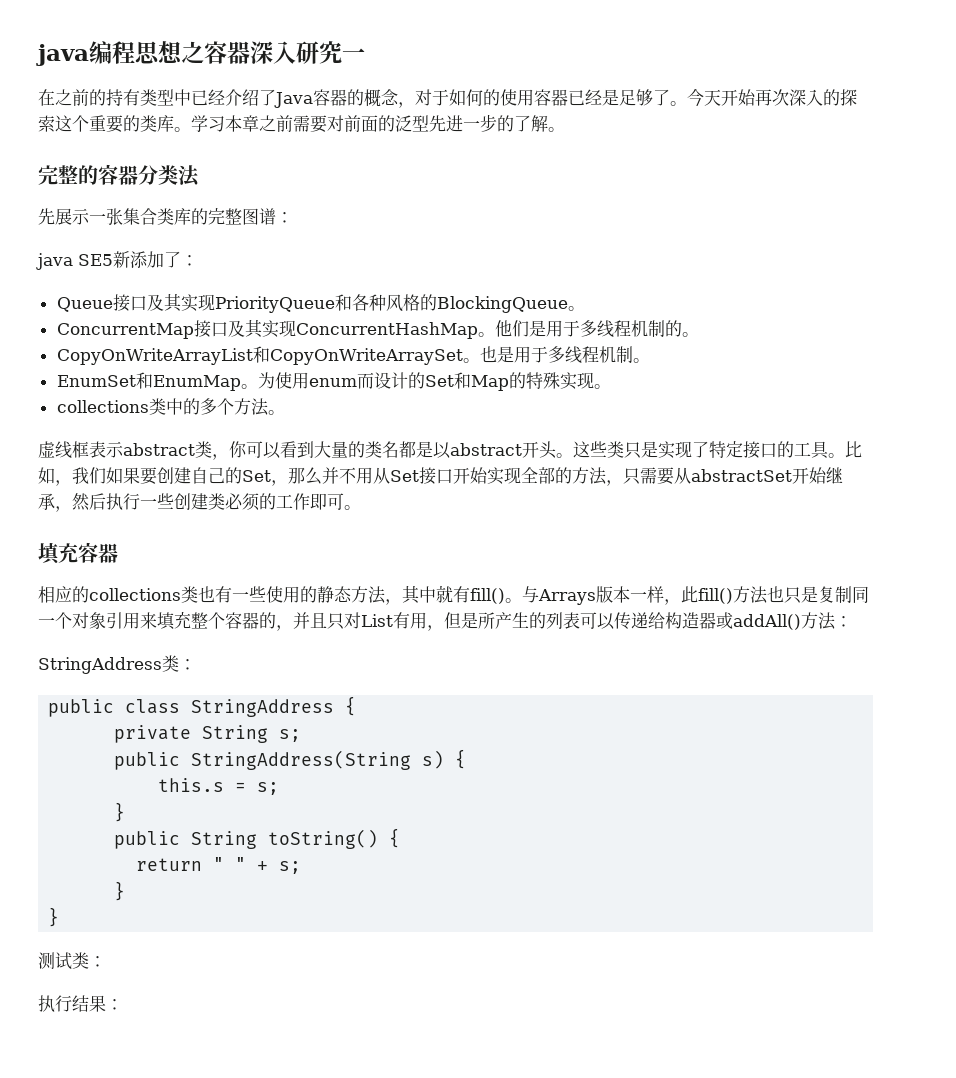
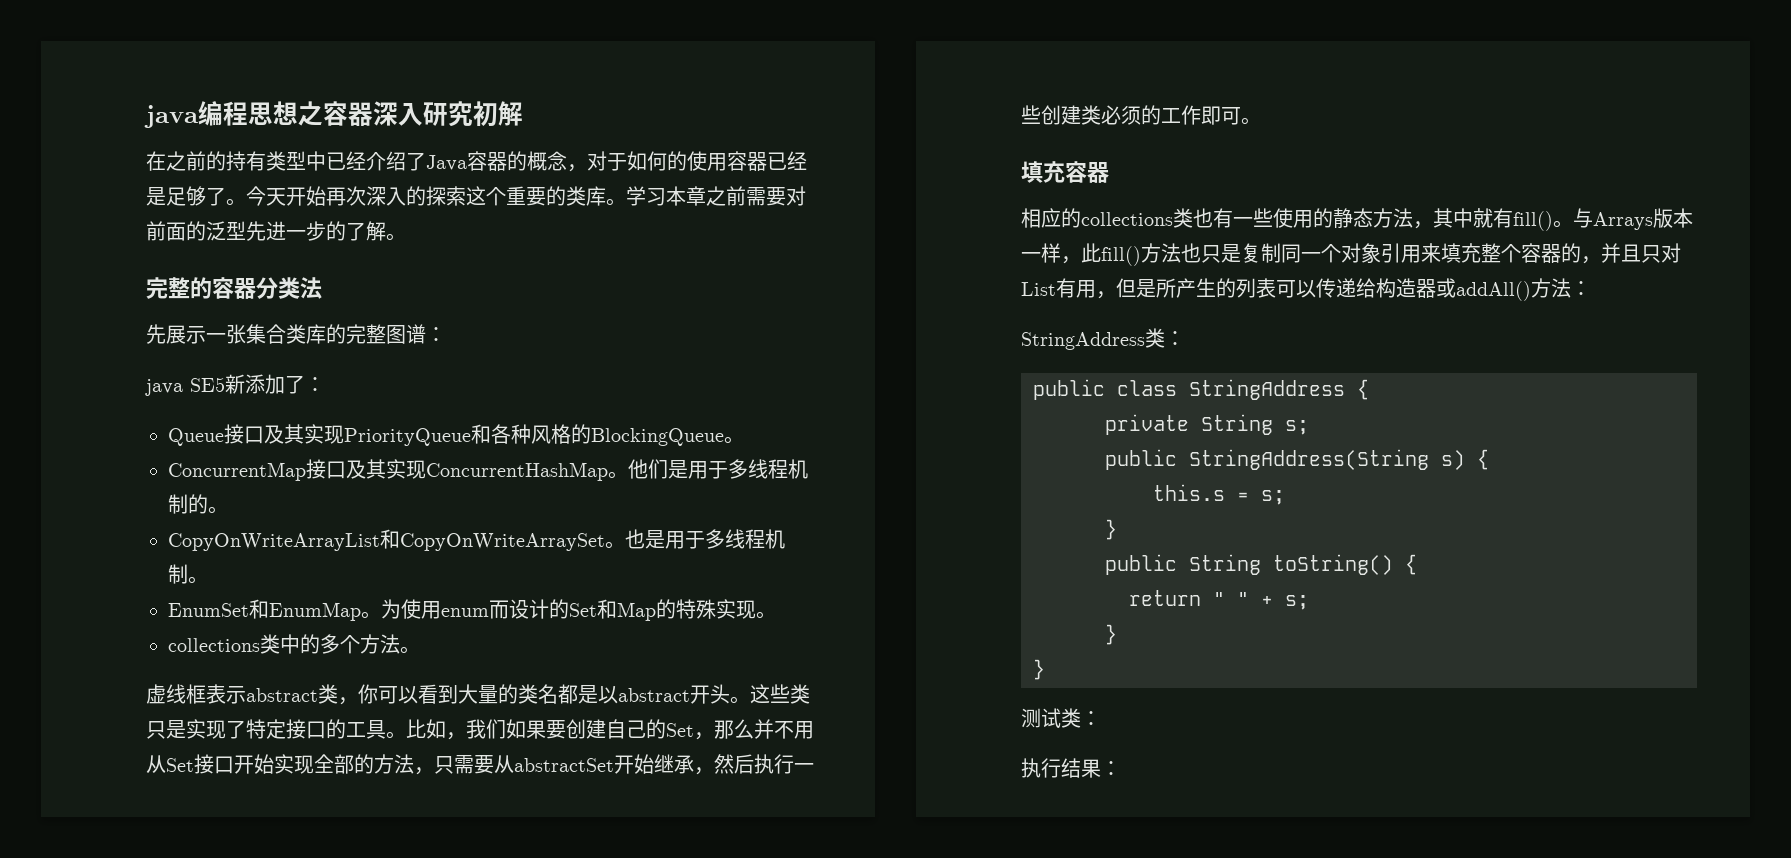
- java编程思想之容器深入研究一
+ java编程思想之容器深入研究初解

